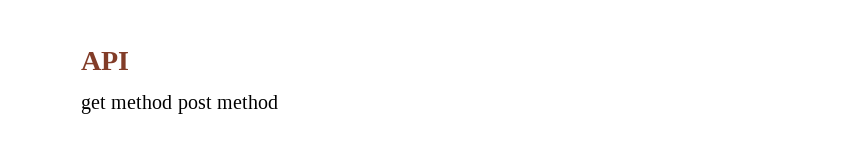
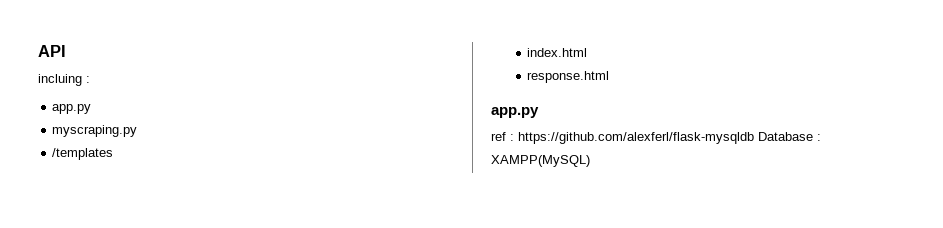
- get method post method
+ incluing :
+ app.py
+ myscraping.py
+ /templates
+ index.html
+ response.html
+ app.py
+ ref : https://github.com/alexferl/flask-mysqldb Database : XAMPP(MySQL)

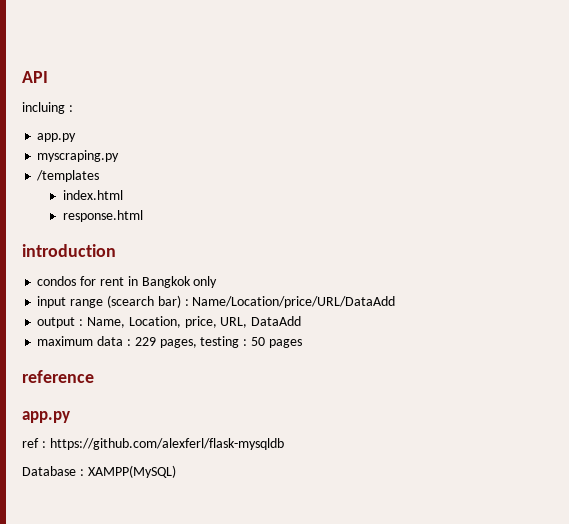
+ introduction
+ condos for rent in Bangkok only
+ input range (scearch bar) : Name/Location/price/URL/DataAdd
+ output : Name, Location, price, URL, DataAdd
+ maximum data : 229 pages, testing : 50 pages
+ reference
- ref : https://github.com/alexferl/flask-mysqldb Database : XAMPP(MySQL)
+ ref : https://github.com/alexferl/flask-mysqldb
+ Database : XAMPP(MySQL)

